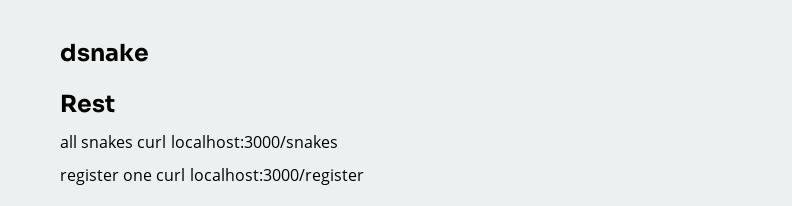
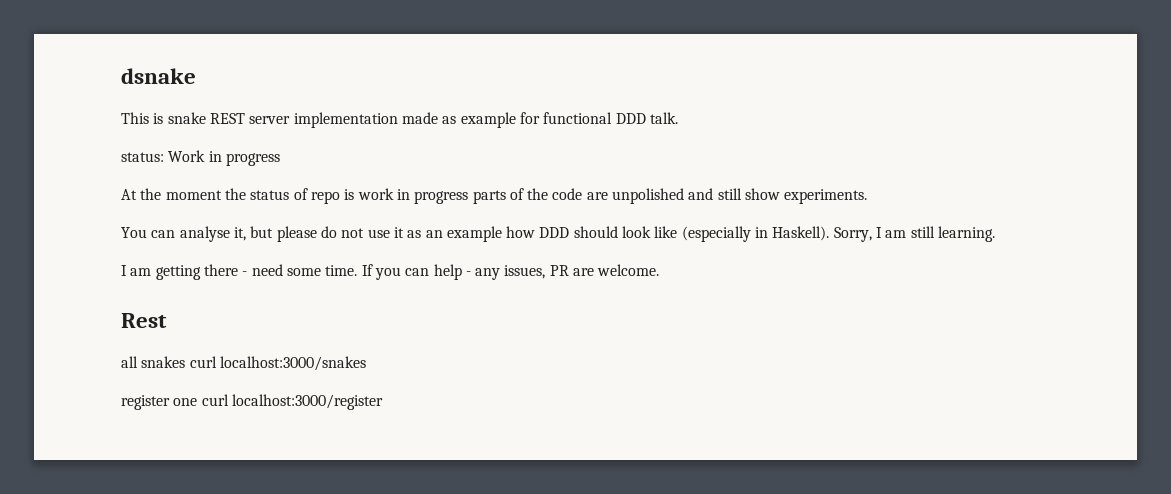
+ This is snake REST server implementation made as example for functional DDD talk.
+ status: Work in progress
+ At the moment the status of repo is work in progress parts of the code are unpolished and still show experiments.
+ You can analyse it, but please do not use it as an example how DDD should look like (especially in Haskell). Sorry, I am still learning.
+ I am getting there - need some time. If you can help - any issues, PR are welcome.

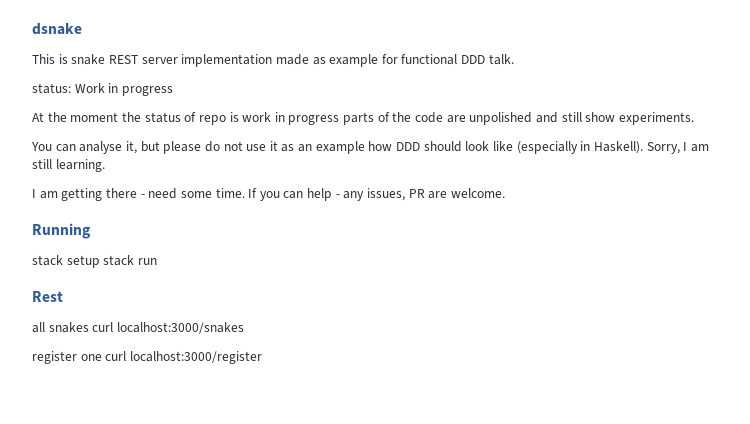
+ Running
+ stack setup stack run

